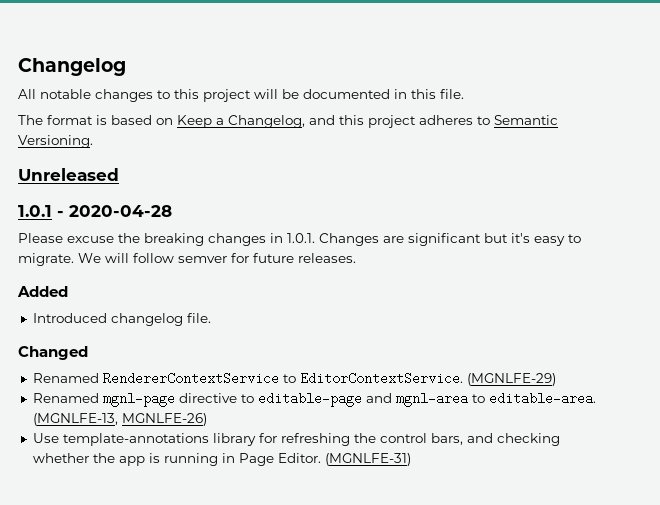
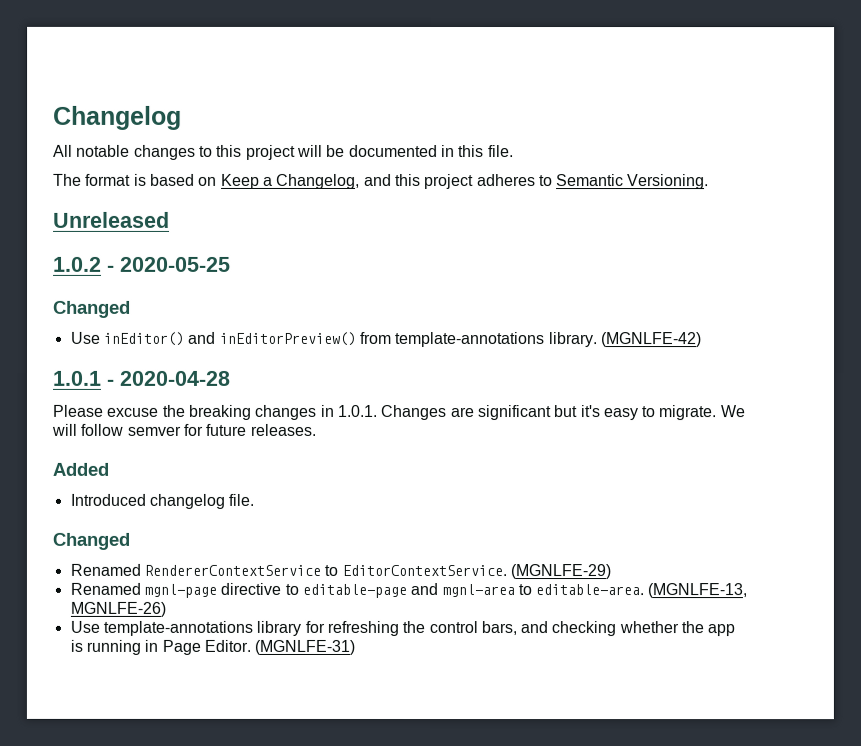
+ 1.0.2 - 2020-05-25
+ Changed
+ Use inEditor() and inEditorPreview() from template-annotations library. (MGNLFE-42)

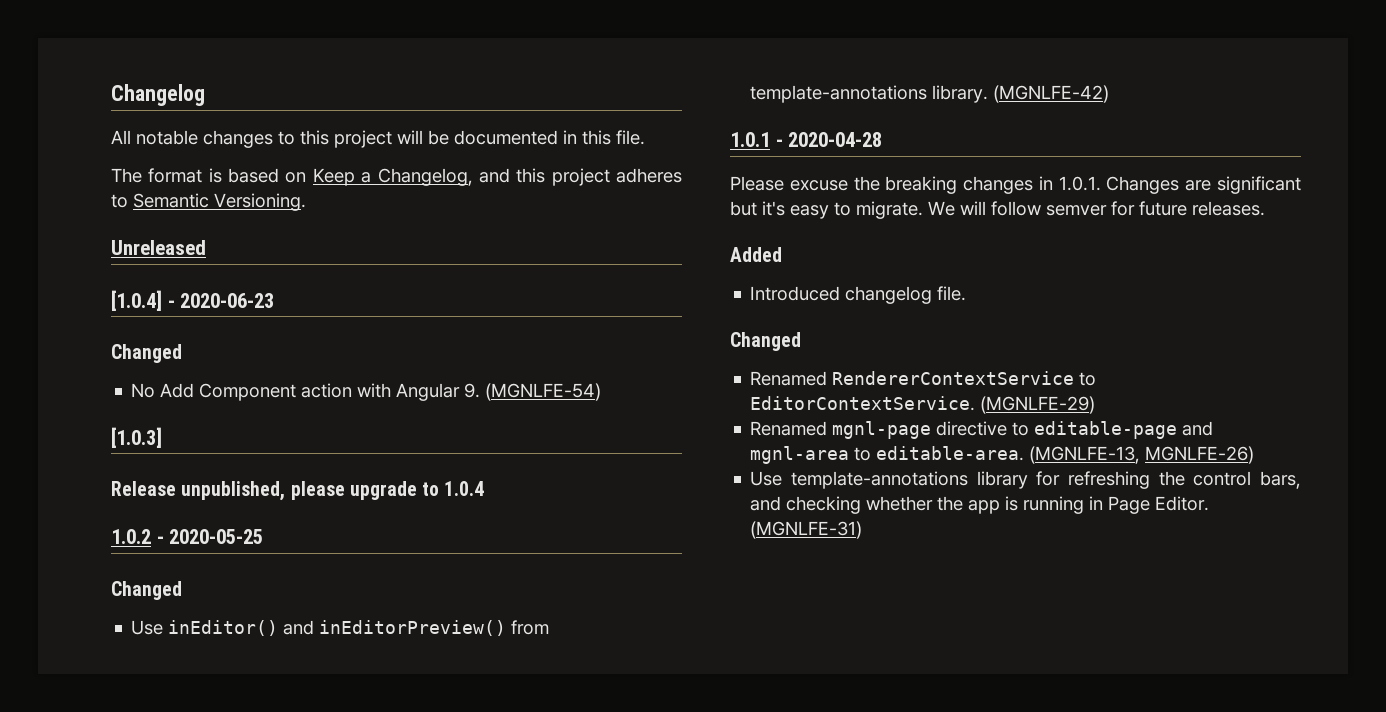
+ [1.0.4] - 2020-06-23
+ Changed
+ No Add Component action with Angular 9. (MGNLFE-54)
+ [1.0.3]
+ Release unpublished, please upgrade to 1.0.4

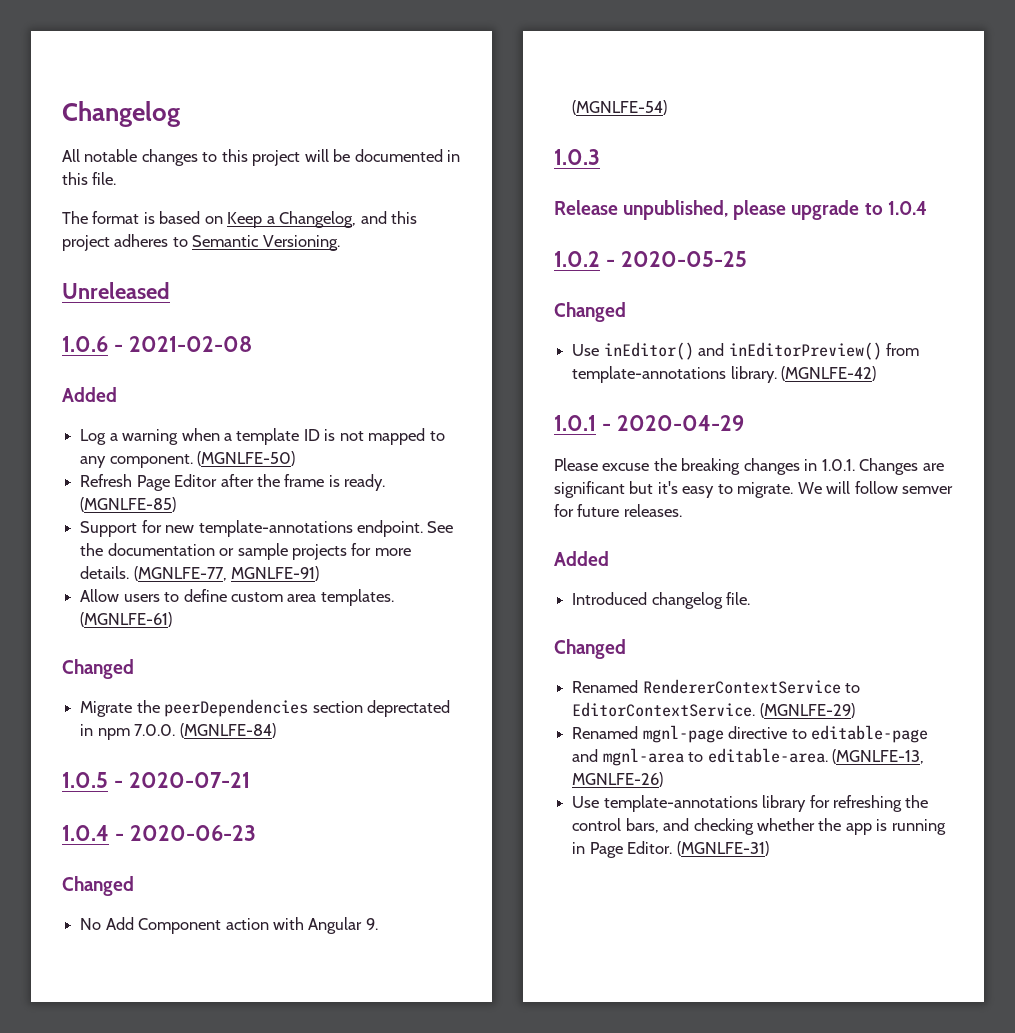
- [1.0.4] - 2020-06-23
+ 1.0.6 - 2021-02-08
+ Added
+ Log a warning when a template ID is not mapped to any component. (MGNLFE-50)
+ Refresh Page Editor after the frame is ready. (MGNLFE-85)
+ Support for new template-annotations endpoint. See the documentation or sample projects for more details. (MGNLFE-77, MGNLFE-91)
+ Allow users to define custom area templates. (MGNLFE-61)
+ Changed
+ Migrate the peerDependencies section deprectated in npm 7.0.0. (MGNLFE-84)
+ 1.0.5 - 2020-07-21
+ 1.0.4 - 2020-06-23
- [1.0.3]
+ 1.0.3
- 1.0.1 - 2020-04-28
+ 1.0.1 - 2020-04-29

